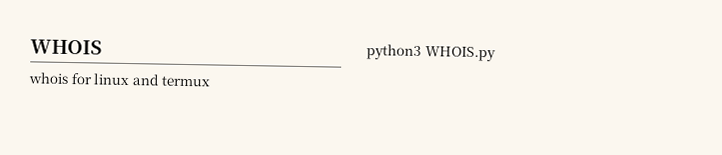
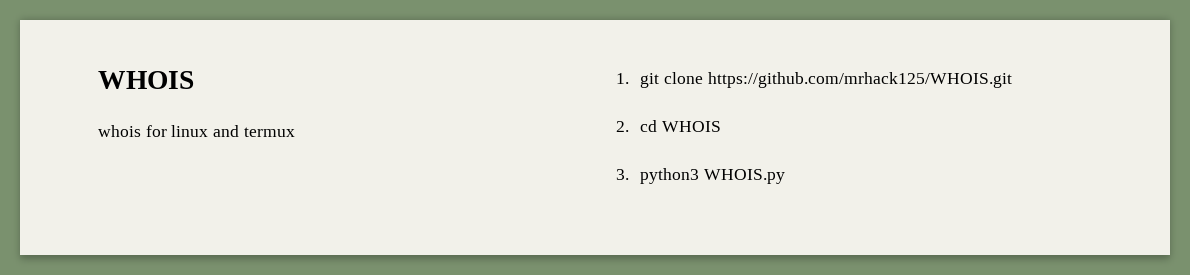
- python3 WHOIS.py
+ 1. git clone https://github.com/mrhack125/WHOIS.git
+ 2. cd WHOIS
+ 3. python3 WHOIS.py

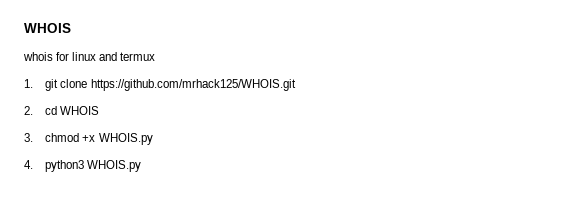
- 3. python3 WHOIS.py
+ 3. chmod +x WHOIS.py
+ 4. python3 WHOIS.py

